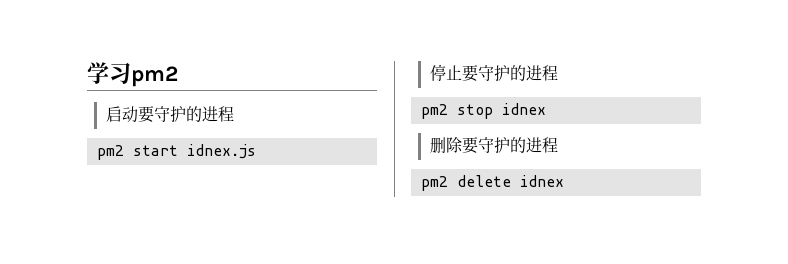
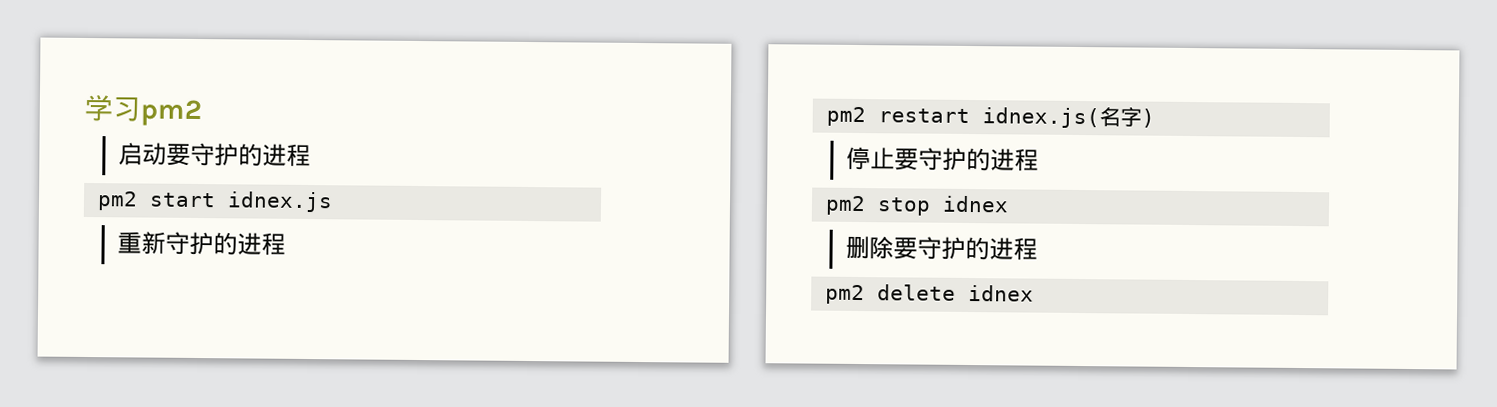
+ 重新守护的进程
+ pm2 restart idnex.js(名字)

